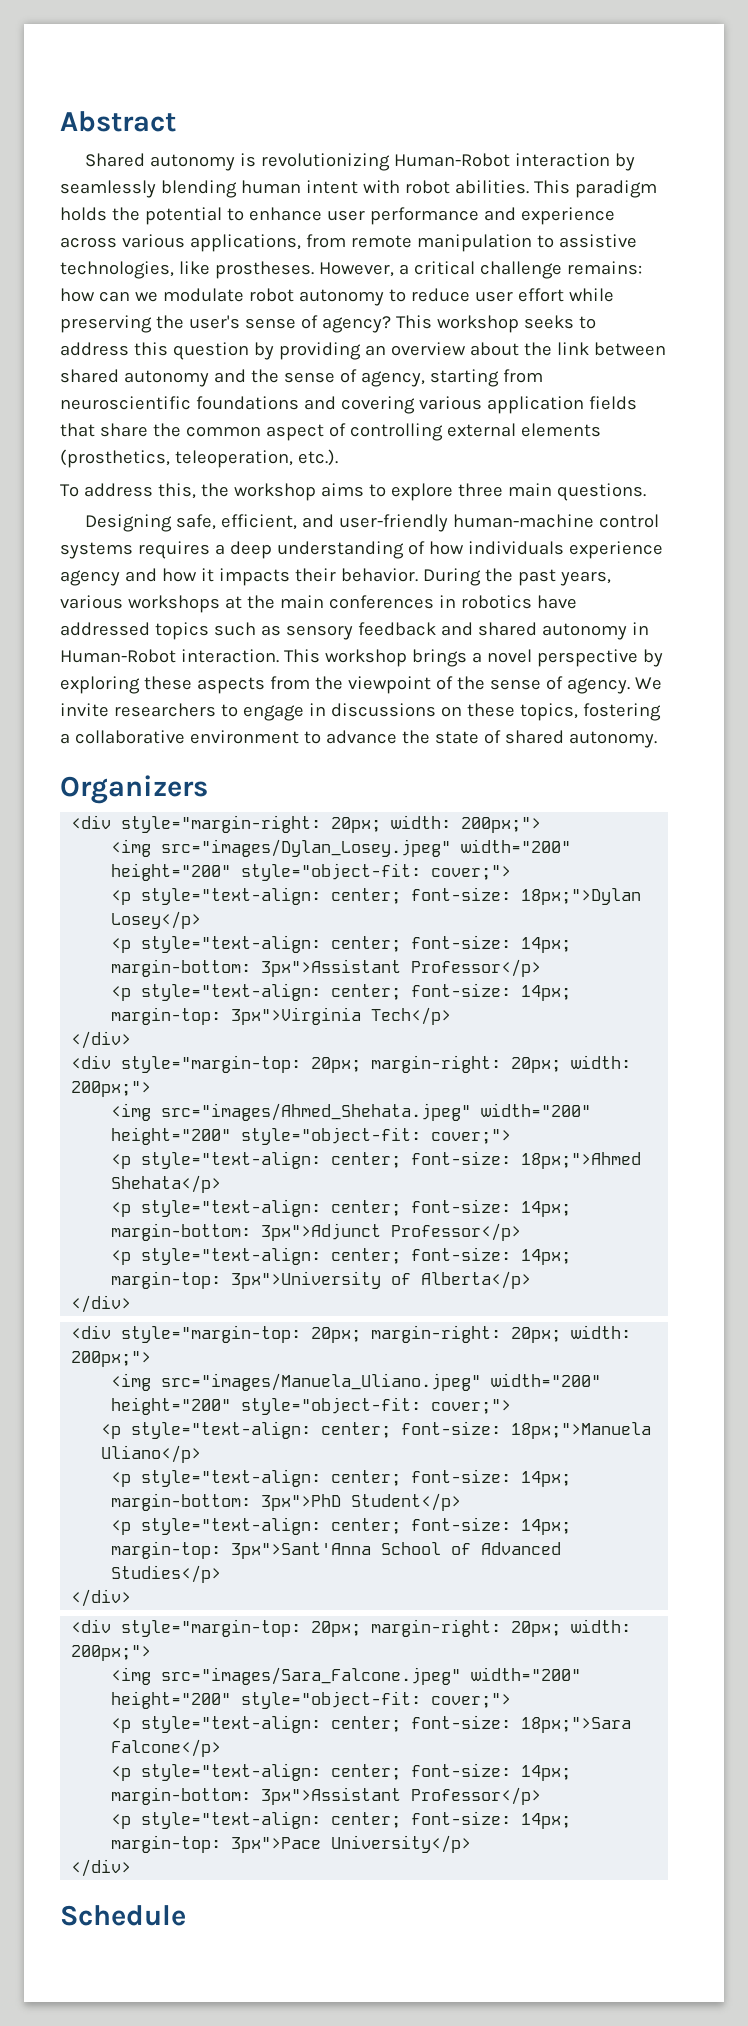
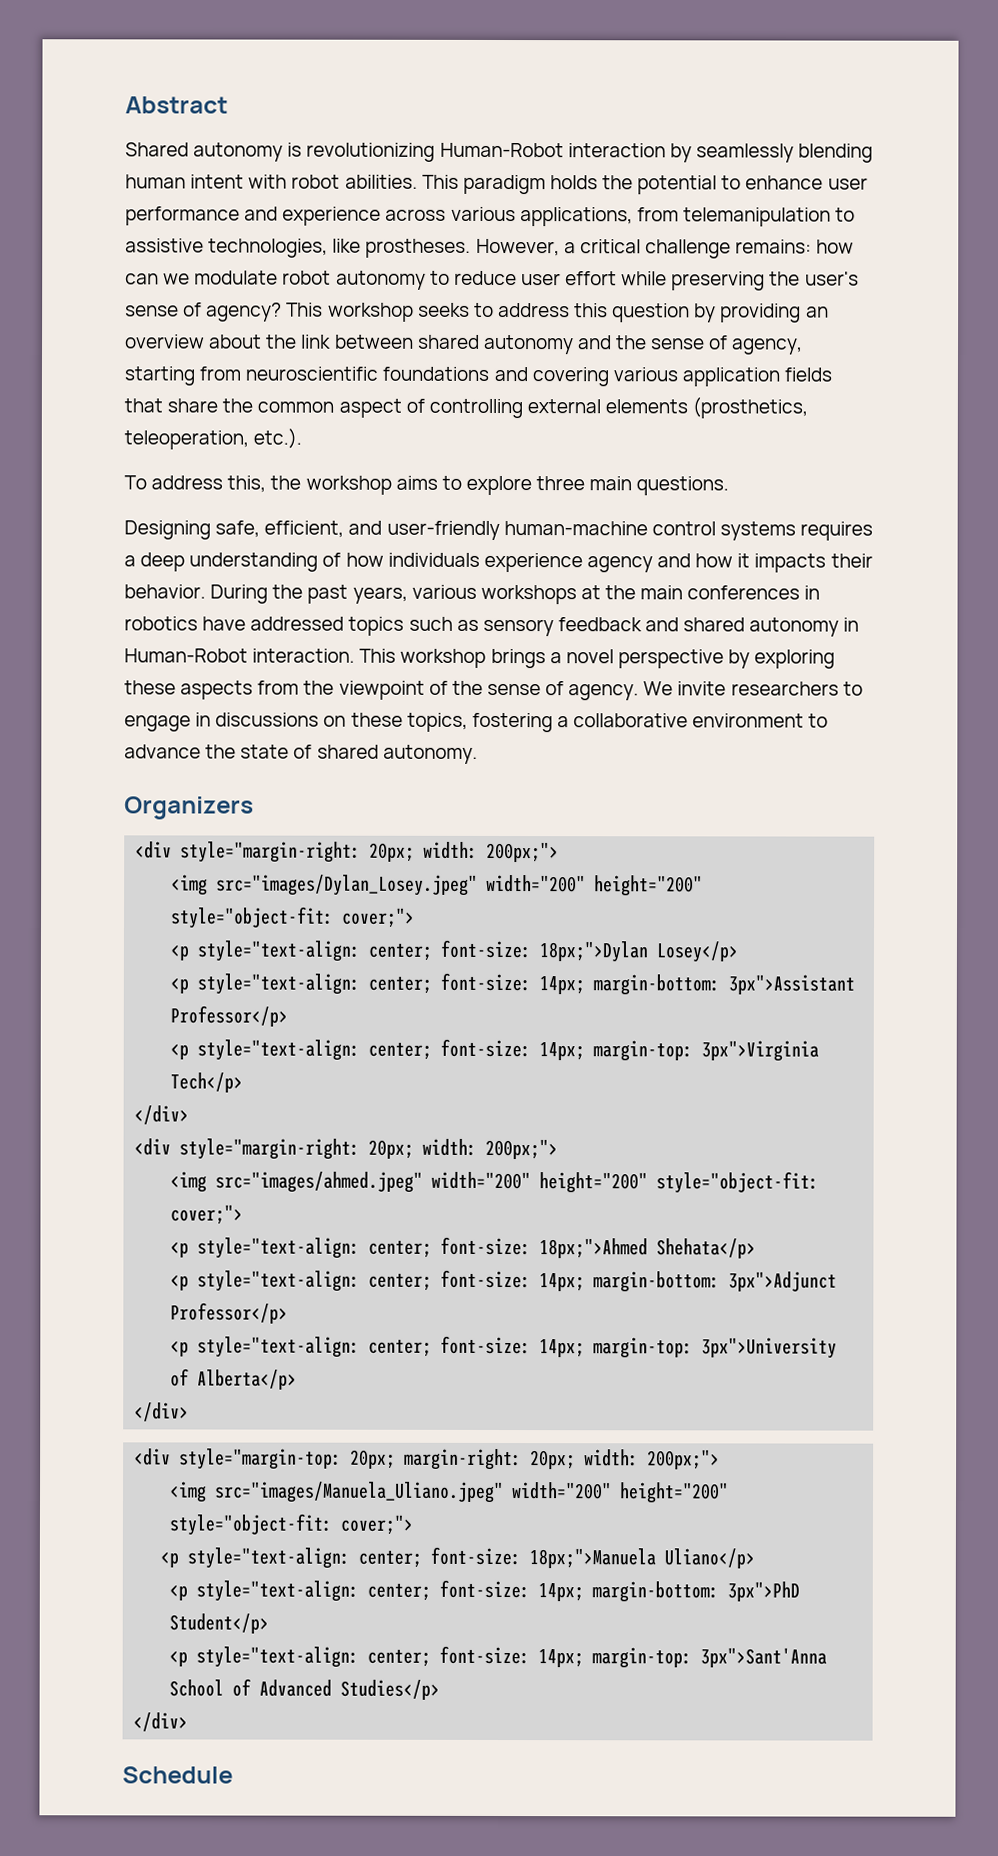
- This paradigm holds the potential to enhance user performance and experience across various applications, from remote manipulation to assistive technologies, like prostheses.
+ This paradigm holds the potential to enhance user performance and experience across various applications, from telemanipulation to assistive technologies, like prostheses.
  <p style="text-align: center; font-size: 14px; margin-top: 3px">Virginia Tech</p>
  </div>
- <div style="margin-top: 20px; margin-right: 20px; width: 200px;">
- <img src="images/Ahmed_Shehata.jpeg" width="200" height="200" style="object-fit: cover;">
+ <div style="margin-right: 20px; width: 200px;">
+ <img src="images/ahmed.jpeg" width="200" height="200" style="object-fit: cover;">
  <p style="text-align: center; font-size: 14px; margin-top: 3px">Sant'Anna School of Advanced Studies</p>
- </div>
- <div style="margin-top: 20px; margin-right: 20px; width: 200px;">
- <img src="images/Sara_Falcone.jpeg" width="200" height="200" style="object-fit: cover;">
- <p style="text-align: center; font-size: 18px;">Sara Falcone</p>
- <p style="text-align: center; font-size: 14px; margin-bottom: 3px">Assistant Professor</p>
- <p style="text-align: center; font-size: 14px; margin-top: 3px">Pace University</p>

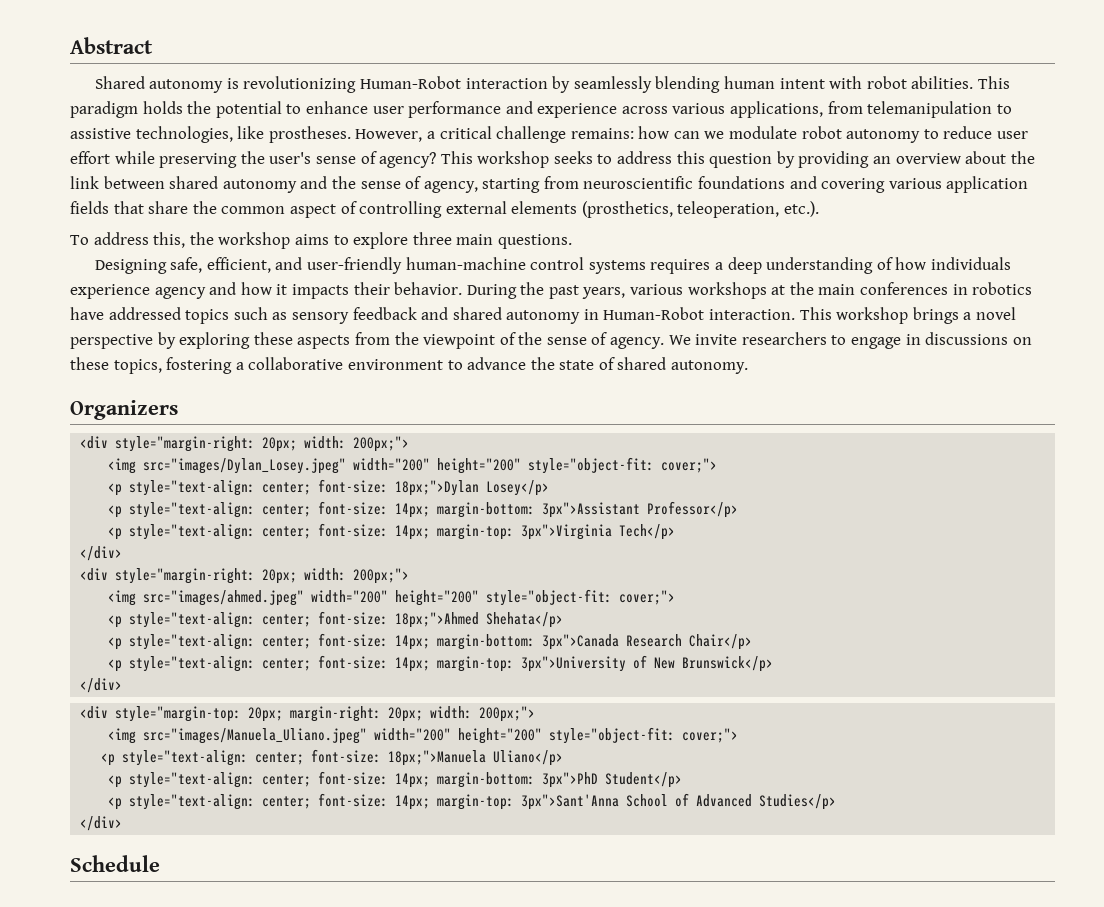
- <p style="text-align: center; font-size: 14px; margin-bottom: 3px">Adjunct Professor</p>
+ <p style="text-align: center; font-size: 14px; margin-bottom: 3px">Canada Research Chair</p>
- <p style="text-align: center; font-size: 14px; margin-top: 3px">University of Alberta</p>
+ <p style="text-align: center; font-size: 14px; margin-top: 3px">University of New Brunswick</p>

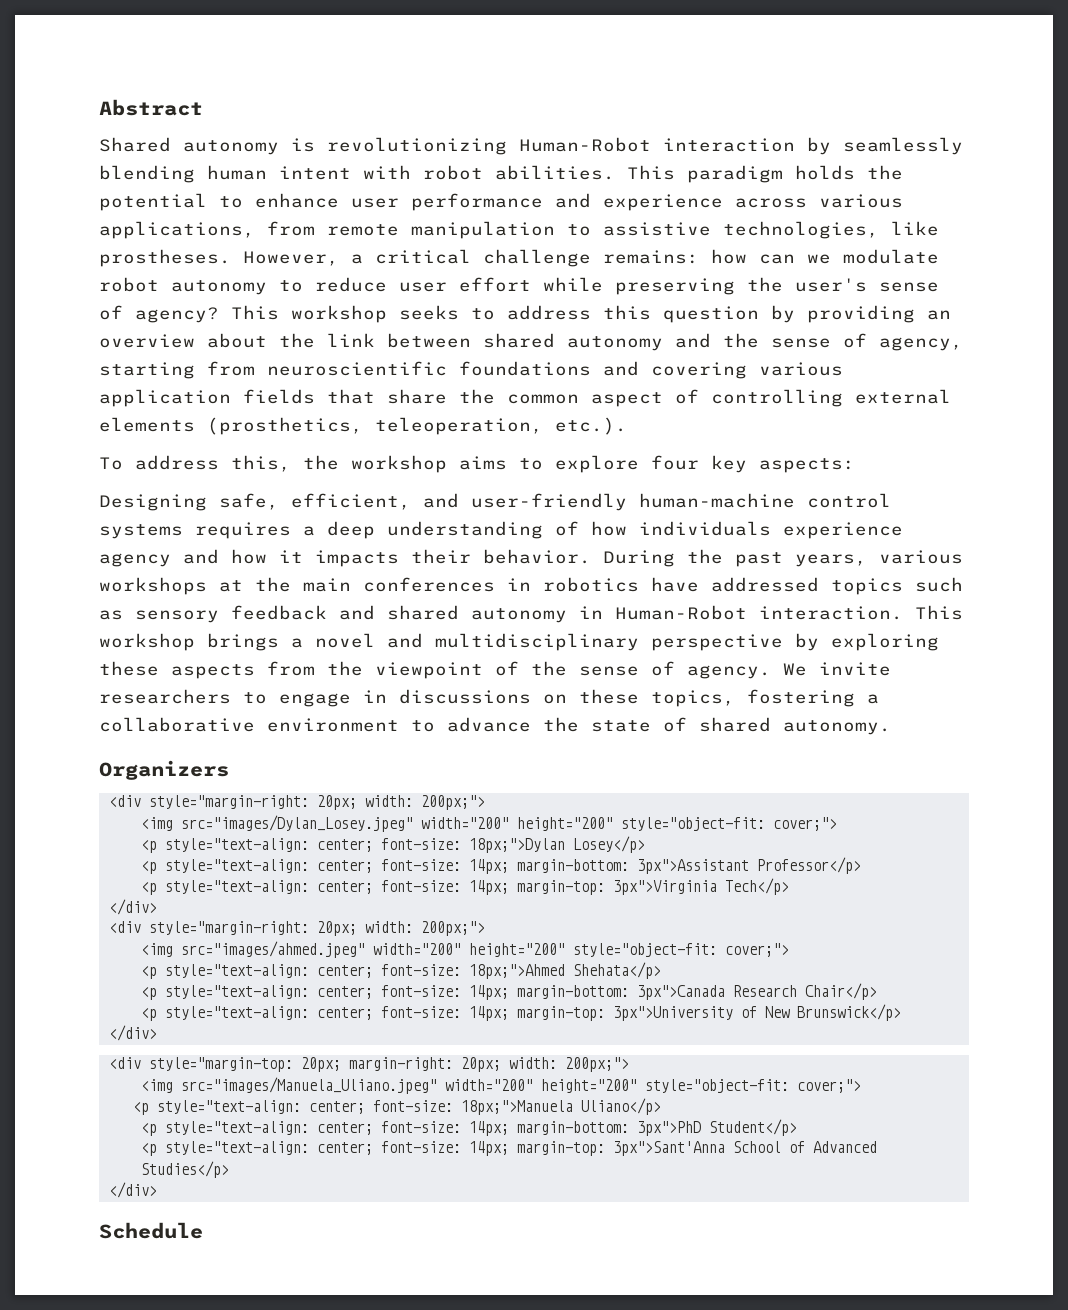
- This paradigm holds the potential to enhance user performance and experience across various applications, from telemanipulation to assistive technologies, like prostheses.
+ This paradigm holds the potential to enhance user performance and experience across various applications, from remote manipulation to assistive technologies, like prostheses.
- To address this, the workshop aims to explore three main questions.
+ To address this, the workshop aims to explore four key aspects:
- This workshop brings a novel perspective by exploring these aspects from the viewpoint of the sense of agency.
+ This workshop brings a novel and multidisciplinary perspective by exploring these aspects from the viewpoint of the sense of agency.

